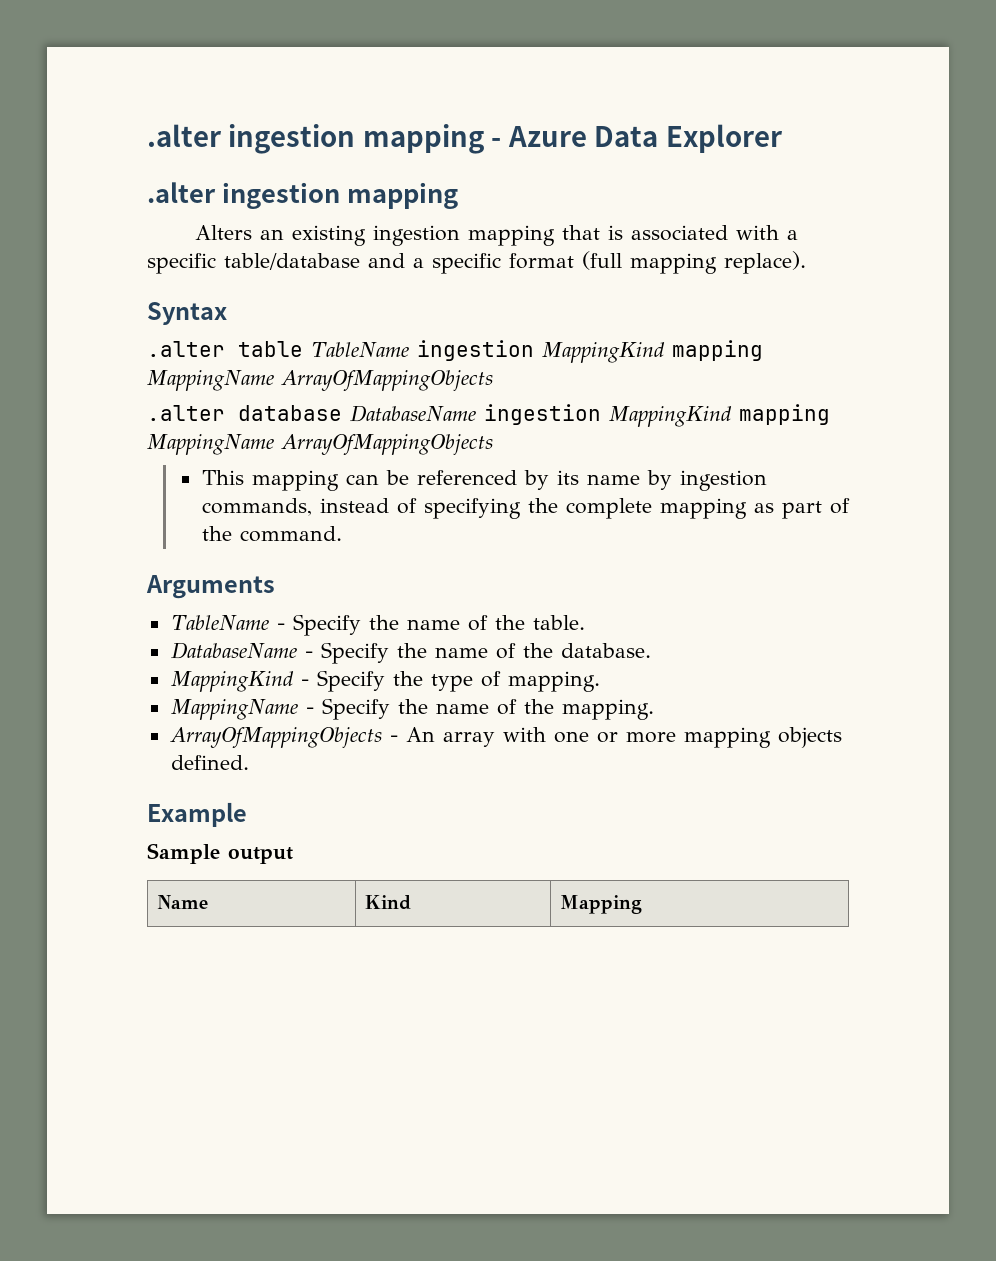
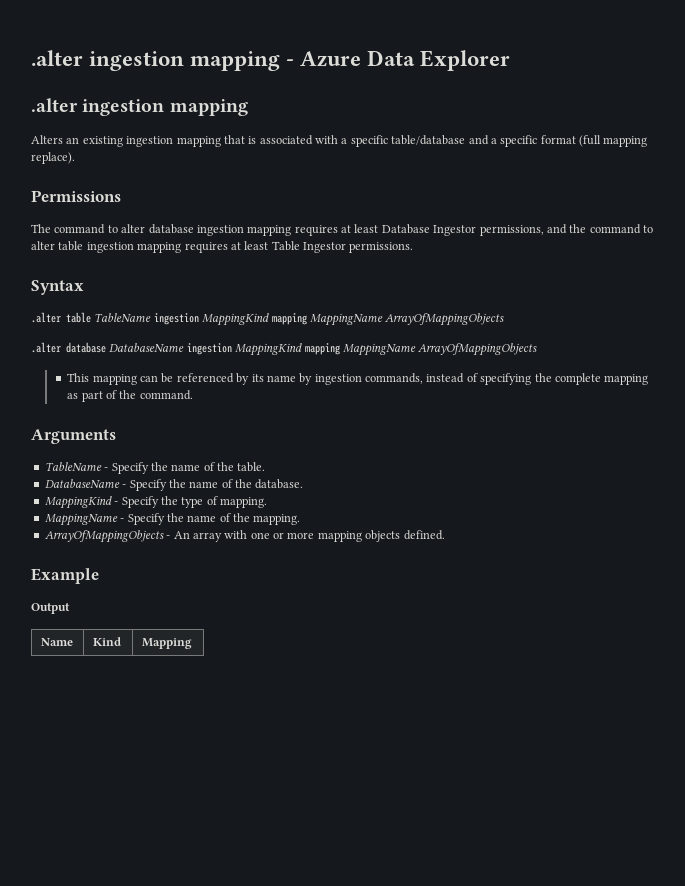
+ Permissions
+ The command to alter database ingestion mapping requires at least Database Ingestor permissions, and the command to alter table ingestion mapping requires at least Table Ingestor permissions.
- Sample output
+ Output

